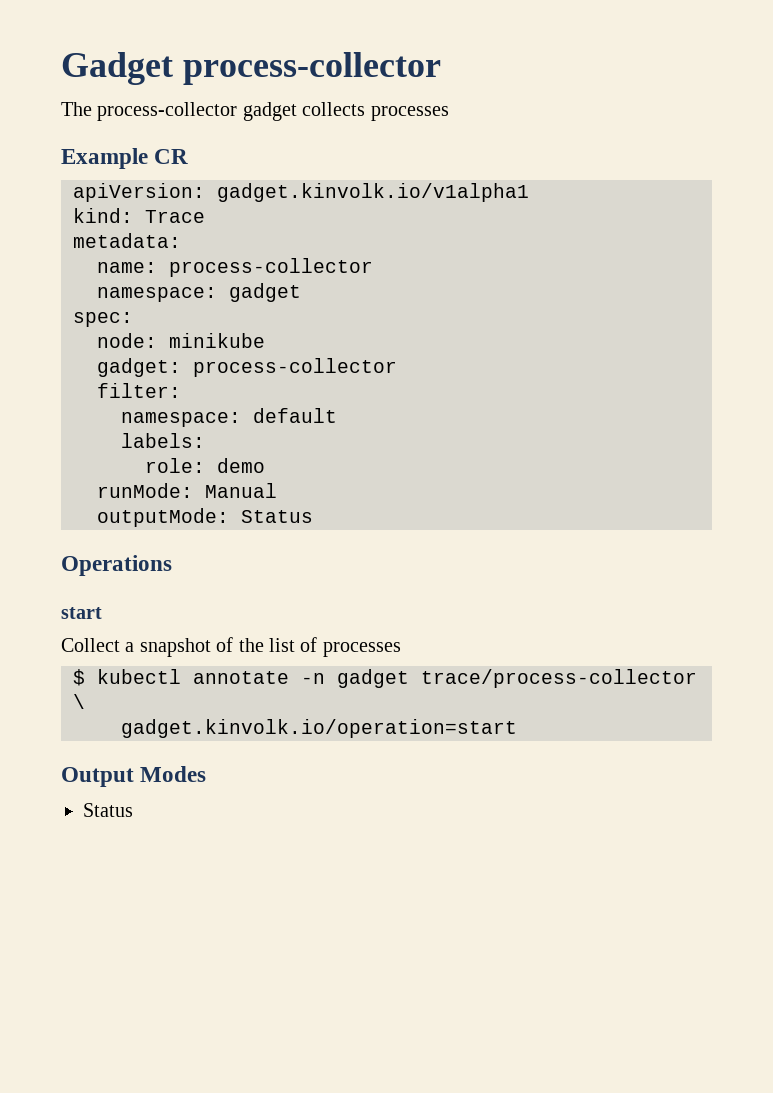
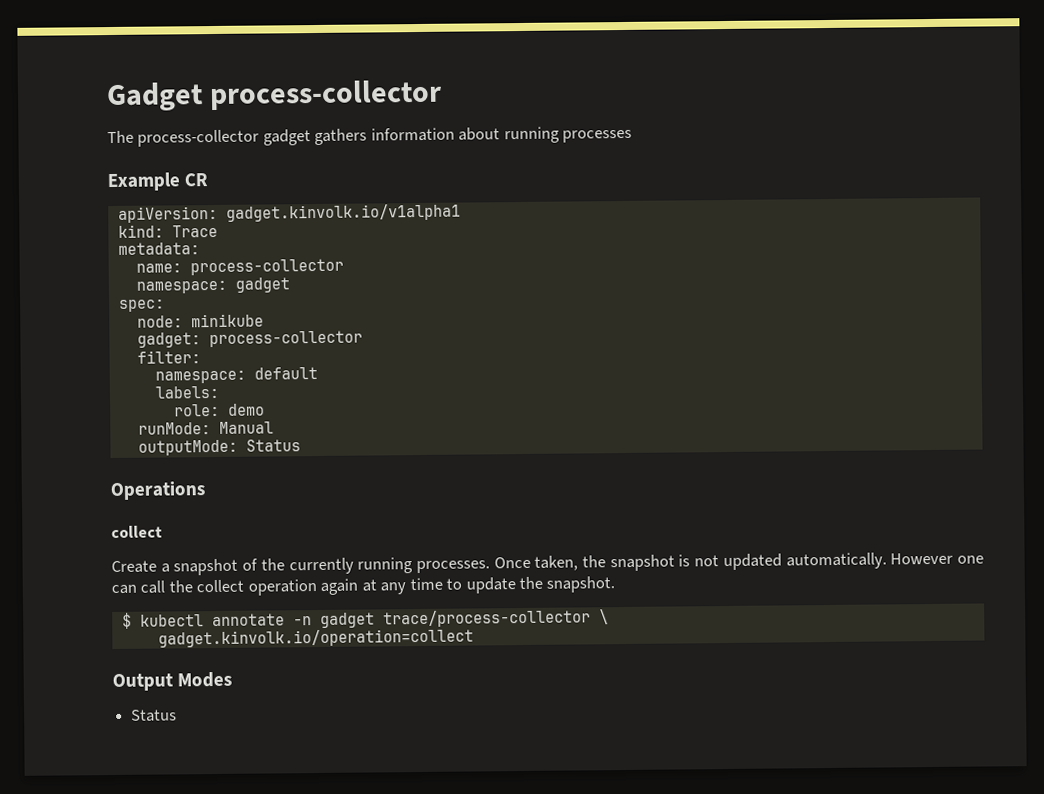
- The process-collector gadget collects processes
+ The process-collector gadget gathers information about running processes
  Operations
- start
- Collect a snapshot of the list of processes
+ collect
+ Create a snapshot of the currently running processes. Once taken, the snapshot is not updated automatically. However one can call the collect operation again at any time to update the snapshot.
- gadget.kinvolk.io/operation=start
+ gadget.kinvolk.io/operation=collect

